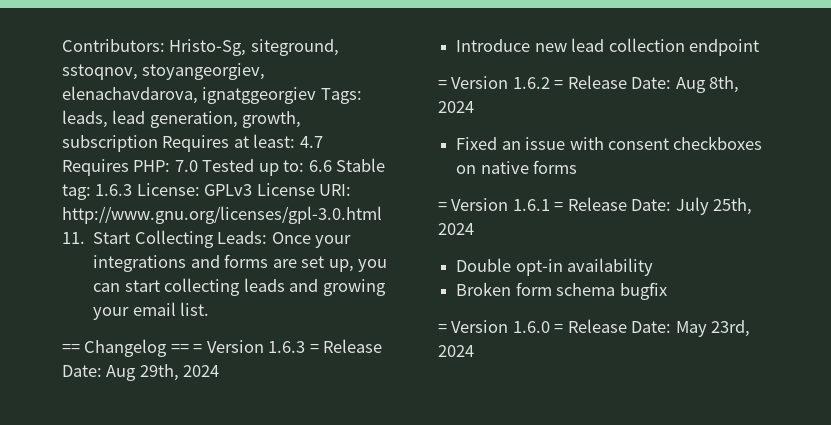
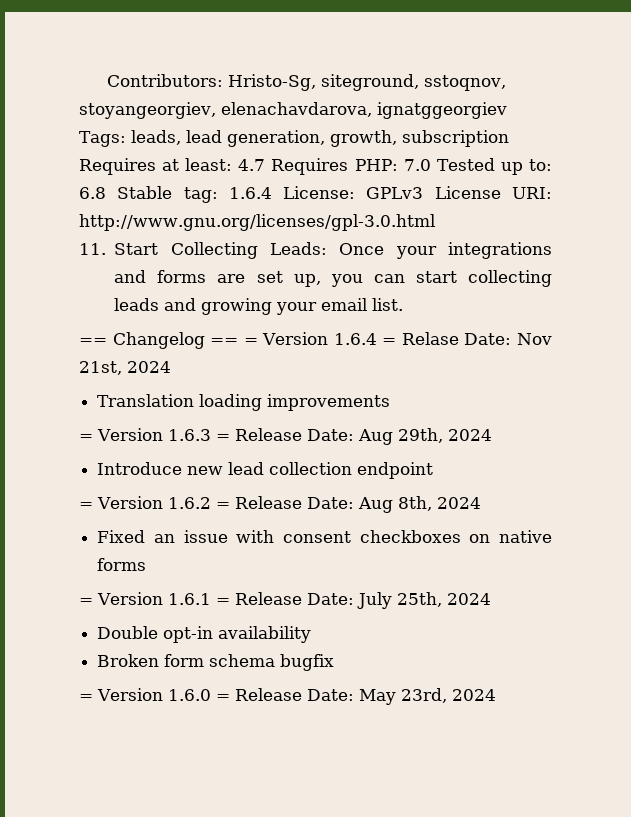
- Contributors: Hristo-Sg, siteground, sstoqnov, stoyangeorgiev, elenachavdarova, ignatggeorgiev Tags: leads, lead generation, growth, subscription Requires at least: 4.7 Requires PHP: 7.0 Tested up to: 6.6 Stable tag: 1.6.3 License: GPLv3 License URI: http://www.gnu.org/licenses/gpl-3.0.html
+ Contributors: Hristo-Sg, siteground, sstoqnov, stoyangeorgiev, elenachavdarova, ignatggeorgiev Tags: leads, lead generation, growth, subscription Requires at least: 4.7 Requires PHP: 7.0 Tested up to: 6.8 Stable tag: 1.6.4 License: GPLv3 License URI: http://www.gnu.org/licenses/gpl-3.0.html
- == Changelog == = Version 1.6.3 = Release Date: Aug 29th, 2024
+ == Changelog == = Version 1.6.4 = Relase Date: Nov 21st, 2024
+ Translation loading improvements
+ = Version 1.6.3 = Release Date: Aug 29th, 2024

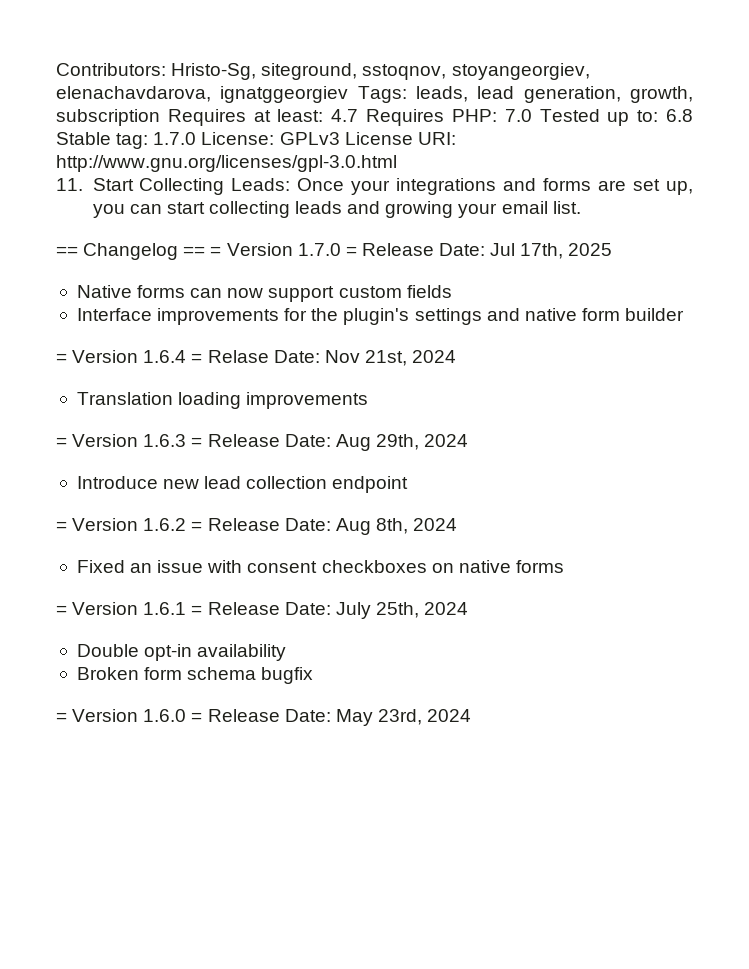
- Contributors: Hristo-Sg, siteground, sstoqnov, stoyangeorgiev, elenachavdarova, ignatggeorgiev Tags: leads, lead generation, growth, subscription Requires at least: 4.7 Requires PHP: 7.0 Tested up to: 6.8 Stable tag: 1.6.4 License: GPLv3 License URI: http://www.gnu.org/licenses/gpl-3.0.html
+ Contributors: Hristo-Sg, siteground, sstoqnov, stoyangeorgiev, elenachavdarova, ignatggeorgiev Tags: leads, lead generation, growth, subscription Requires at least: 4.7 Requires PHP: 7.0 Tested up to: 6.8 Stable tag: 1.7.0 License: GPLv3 License URI: http://www.gnu.org/licenses/gpl-3.0.html
- == Changelog == = Version 1.6.4 = Relase Date: Nov 21st, 2024
+ == Changelog == = Version 1.7.0 = Release Date: Jul 17th, 2025
+ Native forms can now support custom fields
+ Interface improvements for the plugin's settings and native form builder
+ = Version 1.6.4 = Relase Date: Nov 21st, 2024

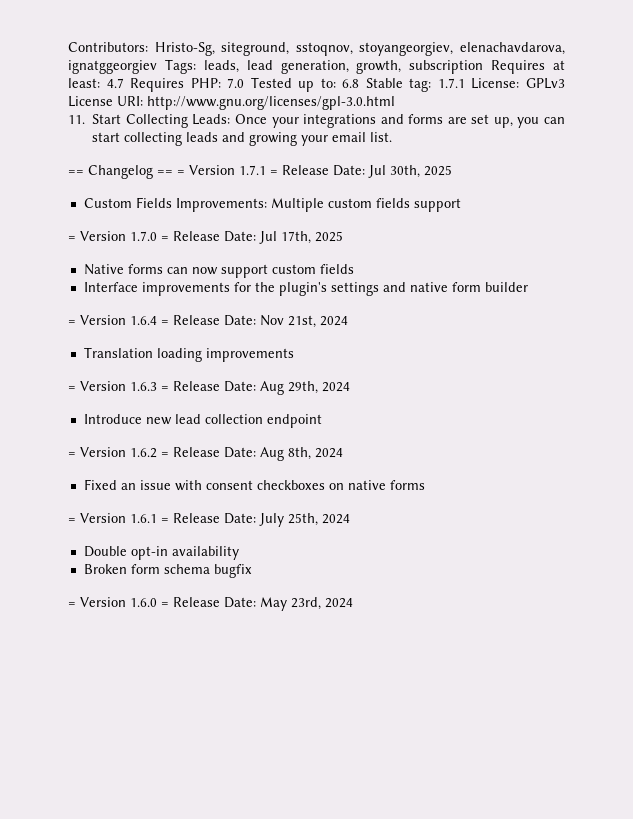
- Contributors: Hristo-Sg, siteground, sstoqnov, stoyangeorgiev, elenachavdarova, ignatggeorgiev Tags: leads, lead generation, growth, subscription Requires at least: 4.7 Requires PHP: 7.0 Tested up to: 6.8 Stable tag: 1.7.0 License: GPLv3 License URI: http://www.gnu.org/licenses/gpl-3.0.html
+ Contributors: Hristo-Sg, siteground, sstoqnov, stoyangeorgiev, elenachavdarova, ignatggeorgiev Tags: leads, lead generation, growth, subscription Requires at least: 4.7 Requires PHP: 7.0 Tested up to: 6.8 Stable tag: 1.7.1 License: GPLv3 License URI: http://www.gnu.org/licenses/gpl-3.0.html
- == Changelog == = Version 1.7.0 = Release Date: Jul 17th, 2025
+ == Changelog == = Version 1.7.1 = Release Date: Jul 30th, 2025
+ Custom Fields Improvements: Multiple custom fields support
+ = Version 1.7.0 = Release Date: Jul 17th, 2025
- = Version 1.6.4 = Relase Date: Nov 21st, 2024
+ = Version 1.6.4 = Release Date: Nov 21st, 2024

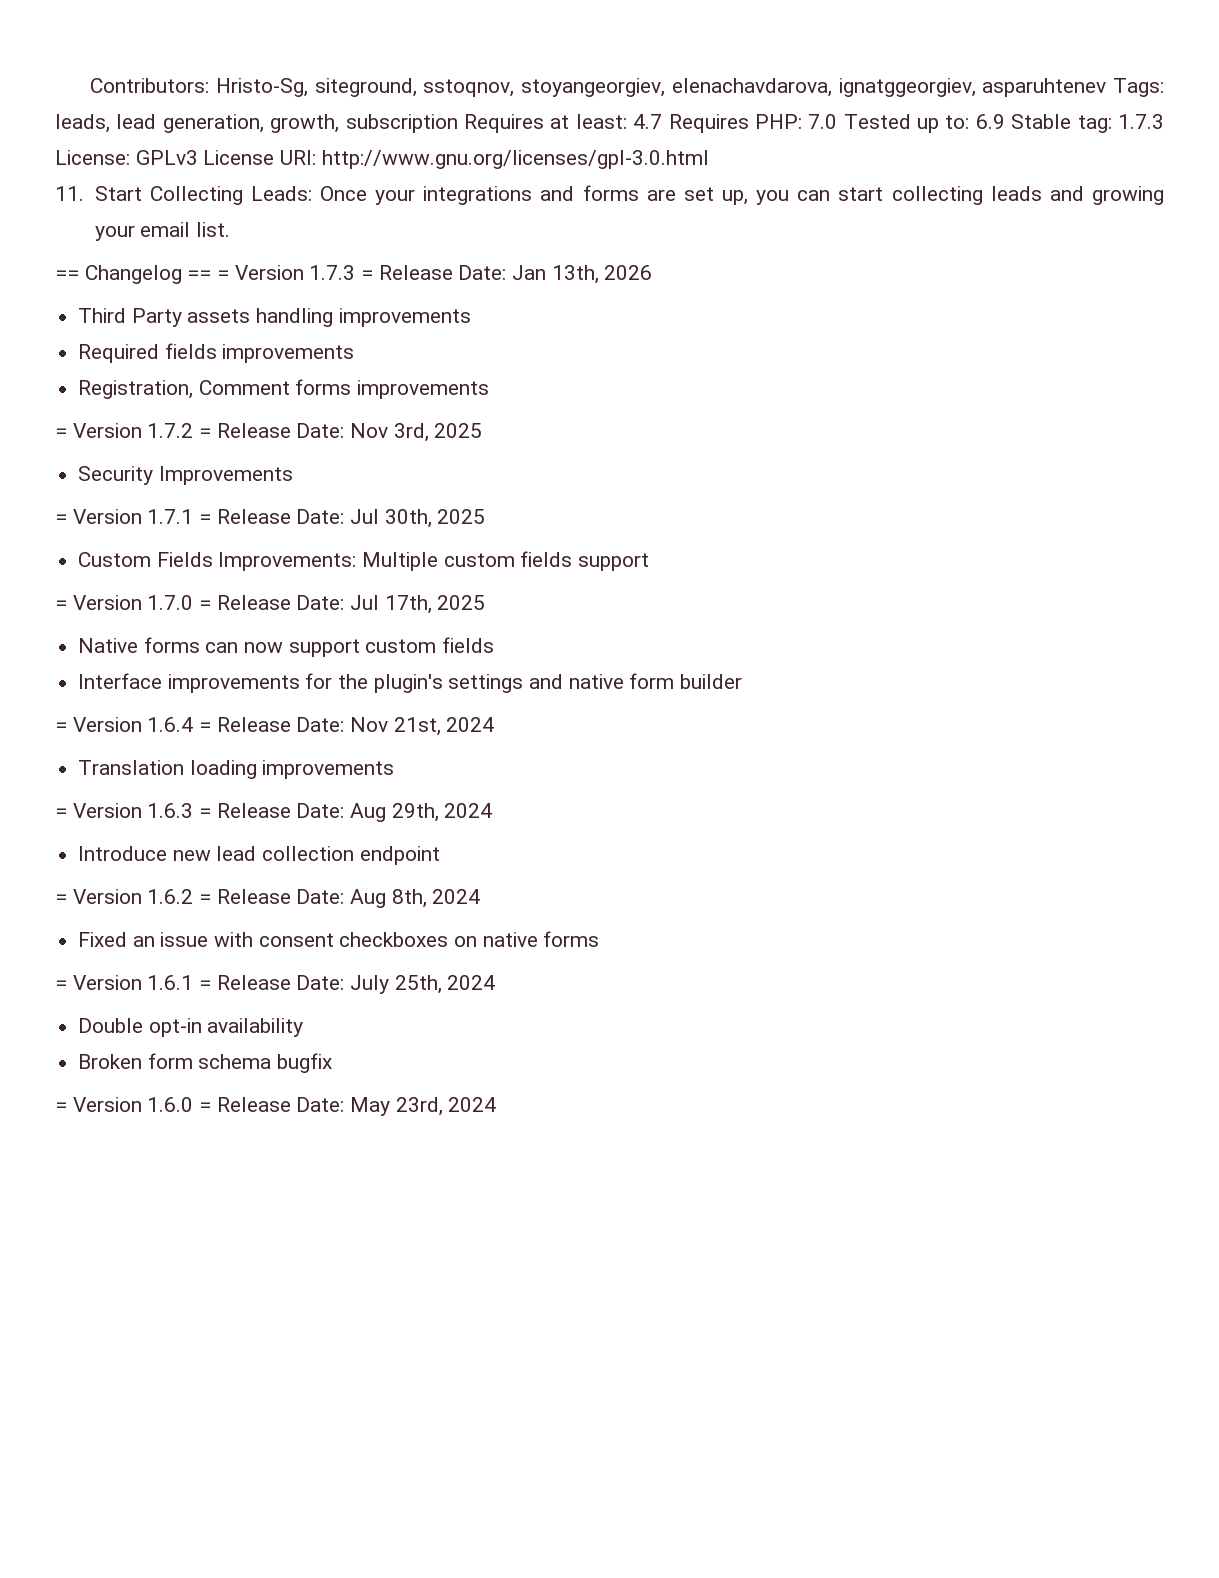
- Contributors: Hristo-Sg, siteground, sstoqnov, stoyangeorgiev, elenachavdarova, ignatggeorgiev Tags: leads, lead generation, growth, subscription Requires at least: 4.7 Requires PHP: 7.0 Tested up to: 6.8 Stable tag: 1.7.1 License: GPLv3 License URI: http://www.gnu.org/licenses/gpl-3.0.html
+ Contributors: Hristo-Sg, siteground, sstoqnov, stoyangeorgiev, elenachavdarova, ignatggeorgiev, asparuhtenev Tags: leads, lead generation, growth, subscription Requires at least: 4.7 Requires PHP: 7.0 Tested up to: 6.9 Stable tag: 1.7.3 License: GPLv3 License URI: http://www.gnu.org/licenses/gpl-3.0.html
- == Changelog == = Version 1.7.1 = Release Date: Jul 30th, 2025
+ == Changelog == = Version 1.7.3 = Release Date: Jan 13th, 2026
+ Third Party assets handling improvements
+ Required fields improvements
+ Registration, Comment forms improvements
+ = Version 1.7.2 = Release Date: Nov 3rd, 2025
+ Security Improvements
+ = Version 1.7.1 = Release Date: Jul 30th, 2025

